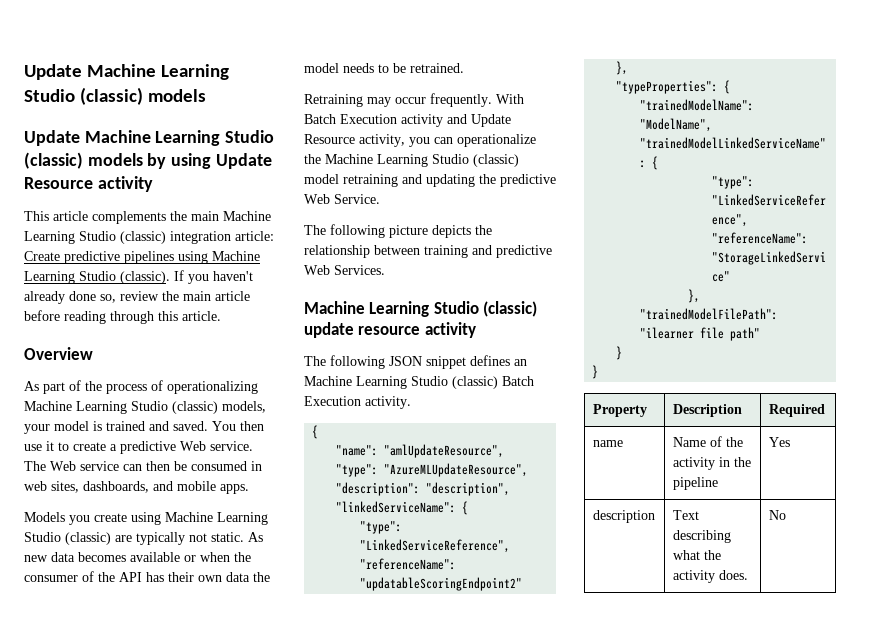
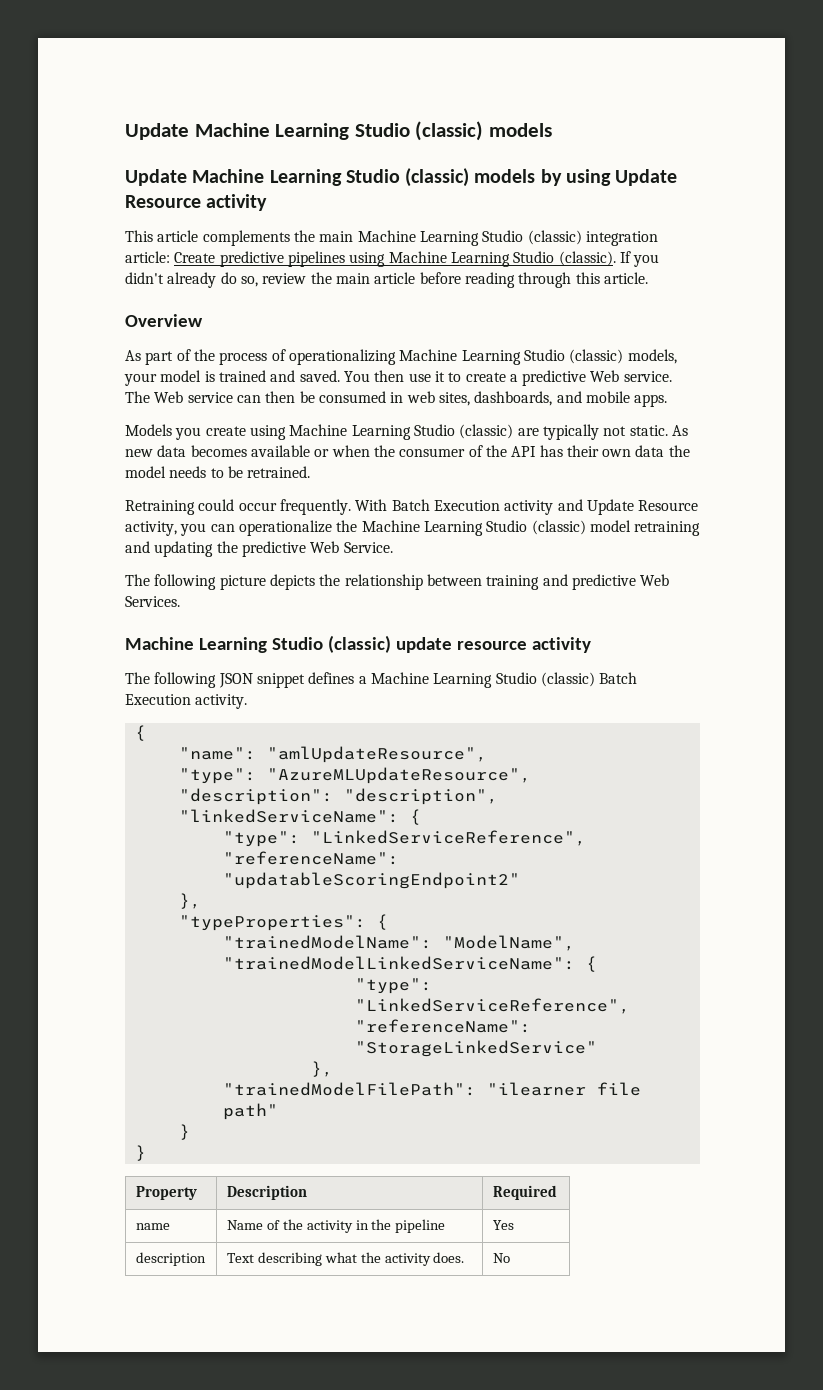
- If you haven't already done so, review the main article before reading through this article.
+ If you didn't already do so, review the main article before reading through this article.
- Retraining may occur frequently.
+ Retraining could occur frequently.
- The following JSON snippet defines an Machine Learning Studio (classic) Batch Execution activity.
+ The following JSON snippet defines a Machine Learning Studio (classic) Batch Execution activity.

